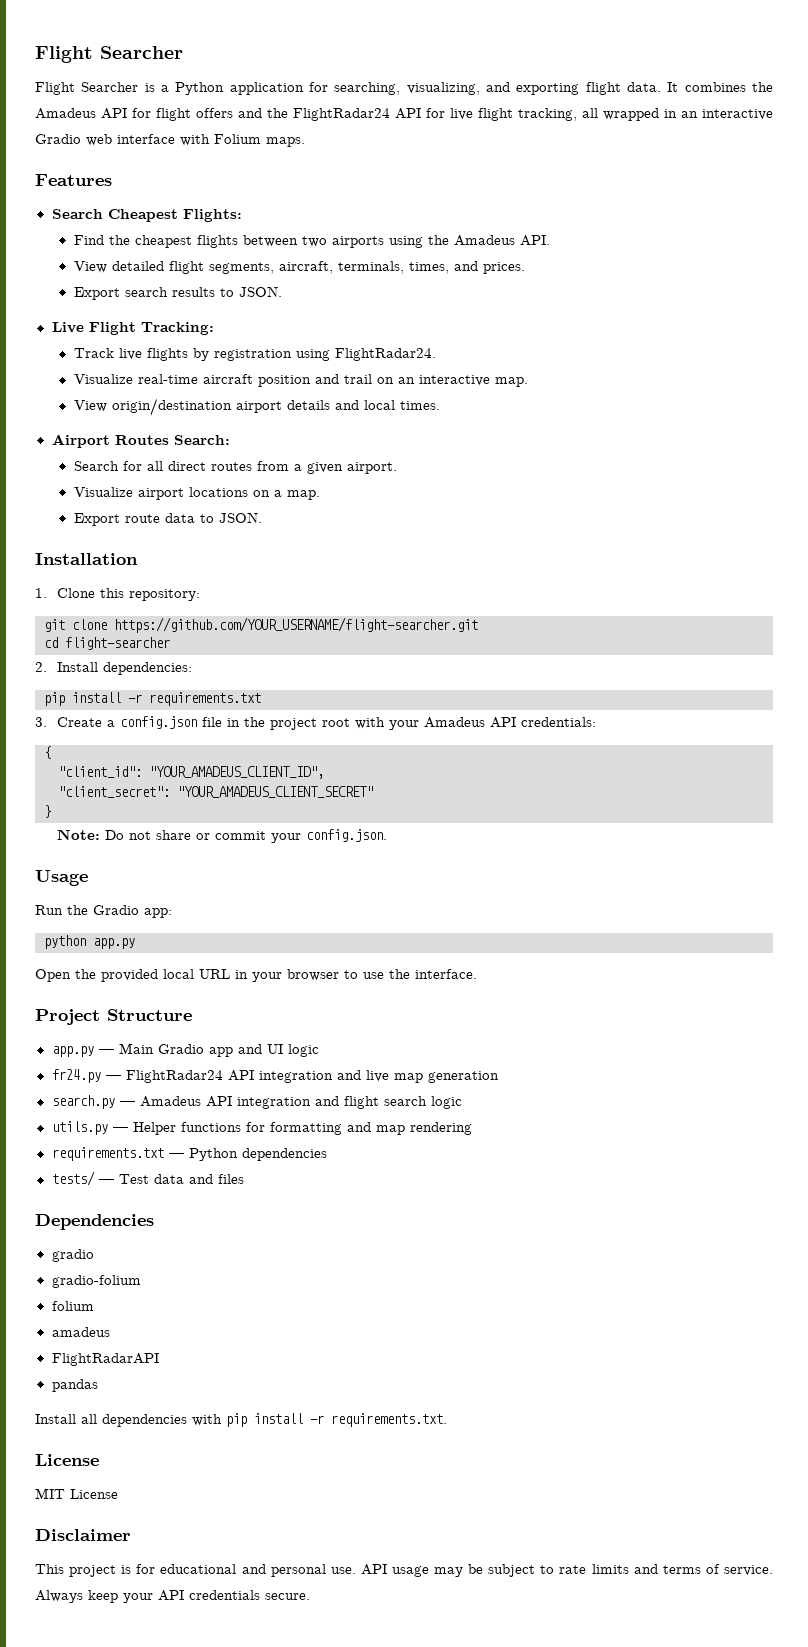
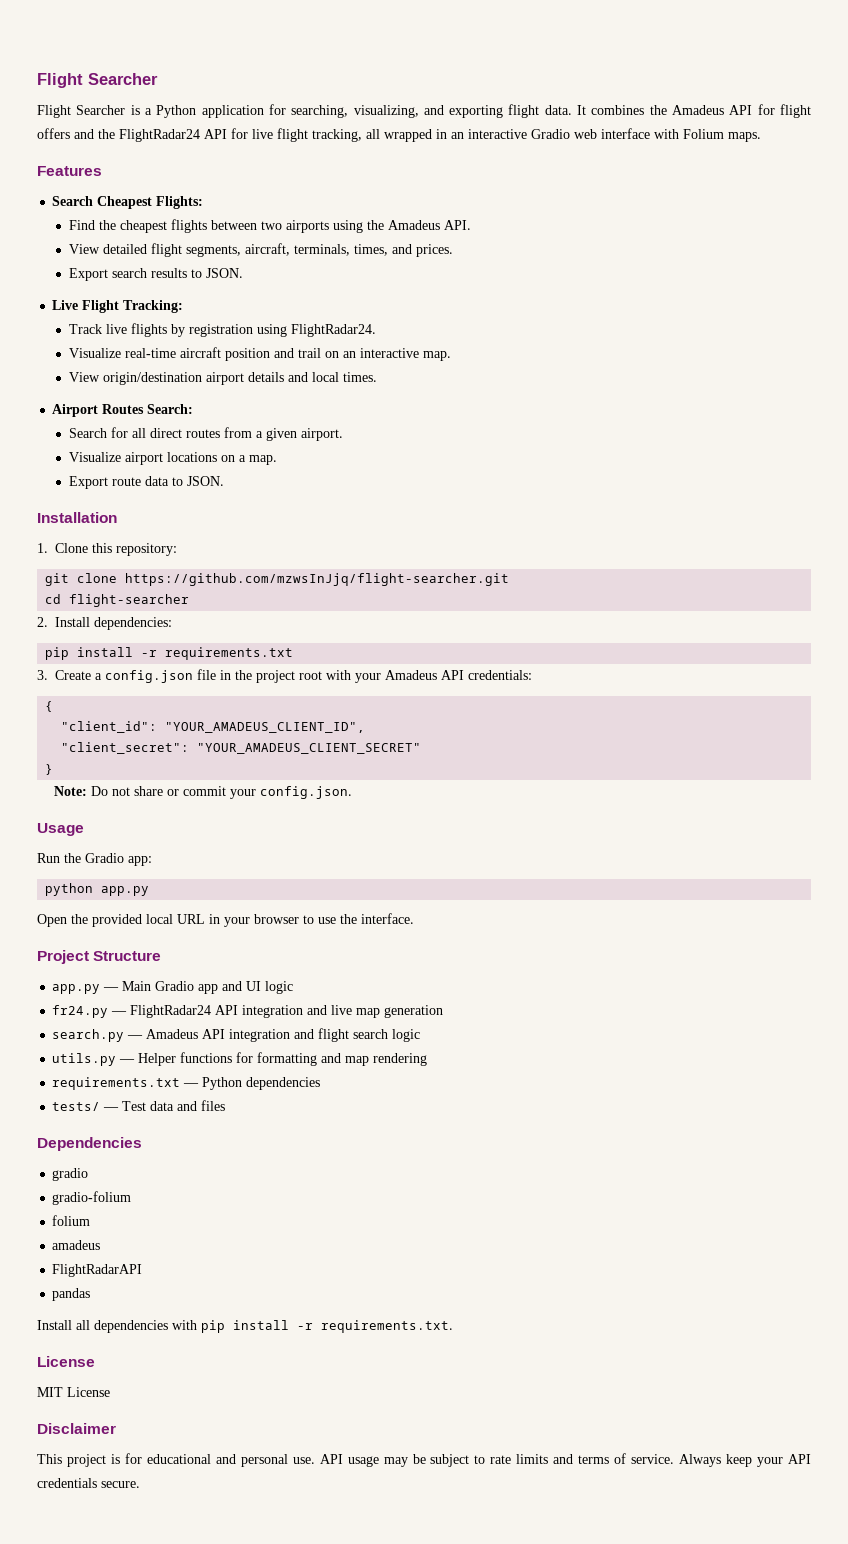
- git clone https://github.com/YOUR_USERNAME/flight-searcher.git
+ git clone https://github.com/mzwsInJjq/flight-searcher.git

